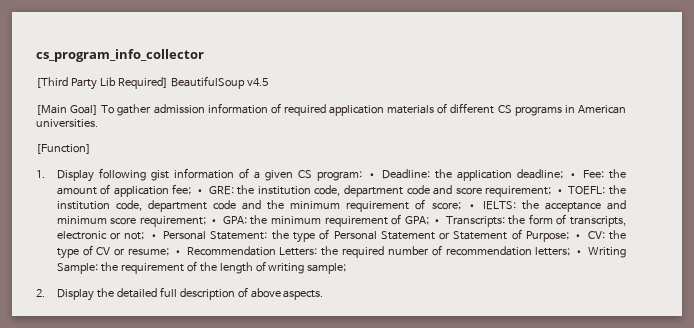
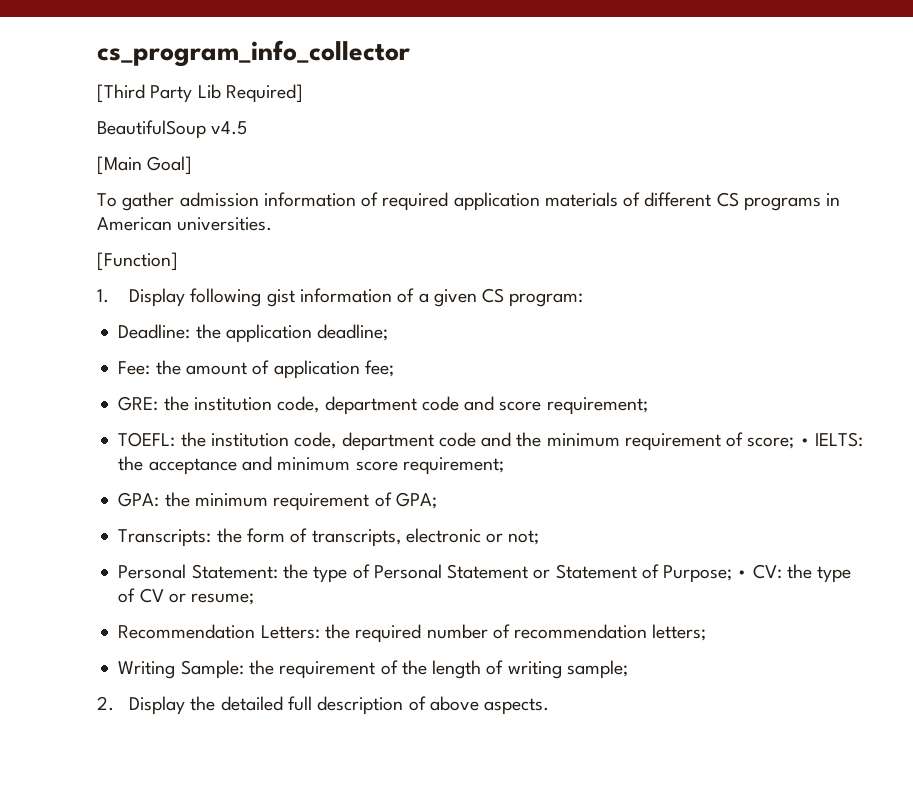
- [Third Party Lib Required] BeautifulSoup v4.5
+ [Third Party Lib Required]
+ BeautifulSoup v4.5
- [Main Goal] To gather admission information of required application materials of different CS programs in American universities.
+ [Main Goal]
+ To gather admission information of required application materials of different CS programs in American universities.
- 1. Display following gist information of a given CS program: • Deadline:
+ 1. Display following gist information of a given CS program:
+ Deadline:
- the application deadline; • Fee:
+ the application deadline;
+ Fee:
- the amount of application fee; • GRE:
+ the amount of application fee;
+ GRE:
- the institution code, department code and score requirement; • TOEFL:
+ the institution code, department code and score requirement;
+ TOEFL:
- the acceptance and minimum score requirement; • GPA:
+ the acceptance and minimum score requirement;
+ GPA:
- the minimum requirement of GPA; • Transcripts:
+ the minimum requirement of GPA;
+ Transcripts:
- the form of transcripts, electronic or not; • Personal Statement:
+ the form of transcripts, electronic or not;
+ Personal Statement:
- the type of CV or resume; • Recommendation Letters:
+ the type of CV or resume;
+ Recommendation Letters:
- the required number of recommendation letters; • Writing Sample:
+ the required number of recommendation letters;
+ Writing Sample:

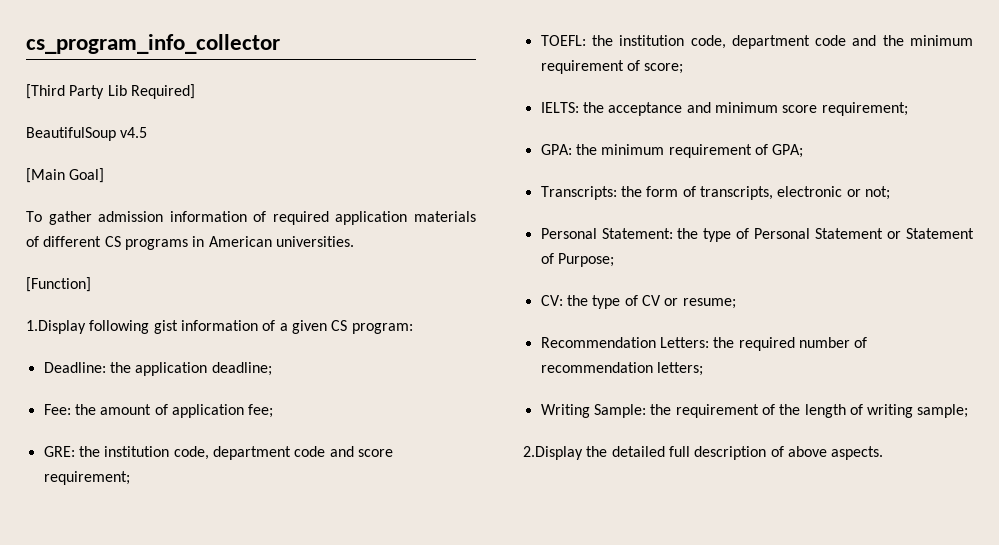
- 1. Display following gist information of a given CS program:
+ 1.Display following gist information of a given CS program:
- TOEFL: the institution code, department code and the minimum requirement of score; • IELTS: the acceptance and minimum score requirement;
+ TOEFL: the institution code, department code and the minimum requirement of score;
+ IELTS: the acceptance and minimum score requirement;
- Personal Statement: the type of Personal Statement or Statement of Purpose; • CV: the type of CV or resume;
+ Personal Statement: the type of Personal Statement or Statement of Purpose;
+ CV: the type of CV or resume;
- 2. Display the detailed full description of above aspects.
+ 2.Display the detailed full description of above aspects.

